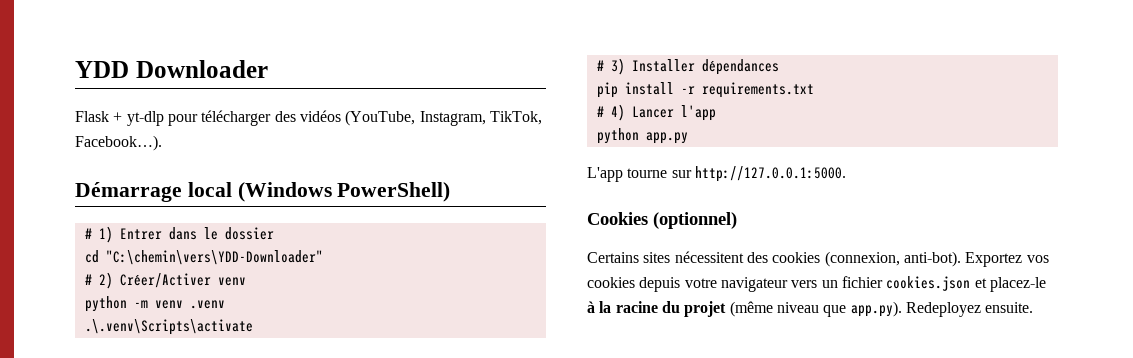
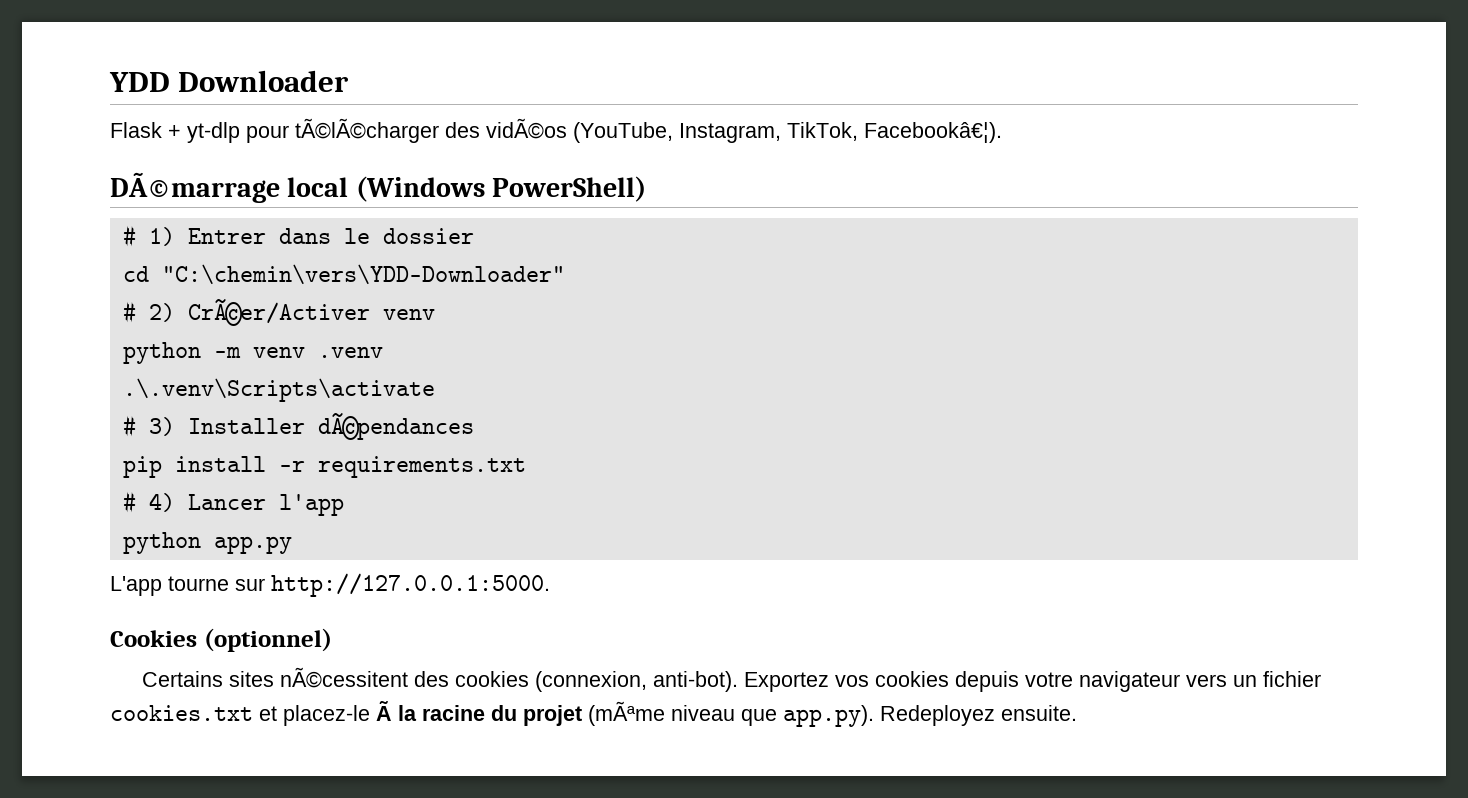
- Flask + yt-dlp pour télécharger des vidéos (YouTube, Instagram, TikTok, Facebook…).
- Démarrage local (Windows PowerShell)
+ Flask + yt-dlp pour tÃ©lÃ©charger des vidÃ©os (YouTube, Instagram, TikTok, Facebookâ€¦).
+ DÃ©marrage local (Windows PowerShell)
- # 2) Créer/Activer venv
+ # 2) CrÃ©er/Activer venv
- # 3) Installer dépendances
+ # 3) Installer dÃ©pendances
- Certains sites nécessitent des cookies (connexion, anti-bot).
+ Certains sites nÃ©cessitent des cookies (connexion, anti-bot).
- Exportez vos cookies depuis votre navigateur vers un fichier cookies.json et placez-le à la racine du projet (même niveau que app.py). Redeployez ensuite.
+ Exportez vos cookies depuis votre navigateur vers un fichier cookies.txt et placez-le Ã la racine du projet (mÃªme niveau que app.py). Redeployez ensuite.

